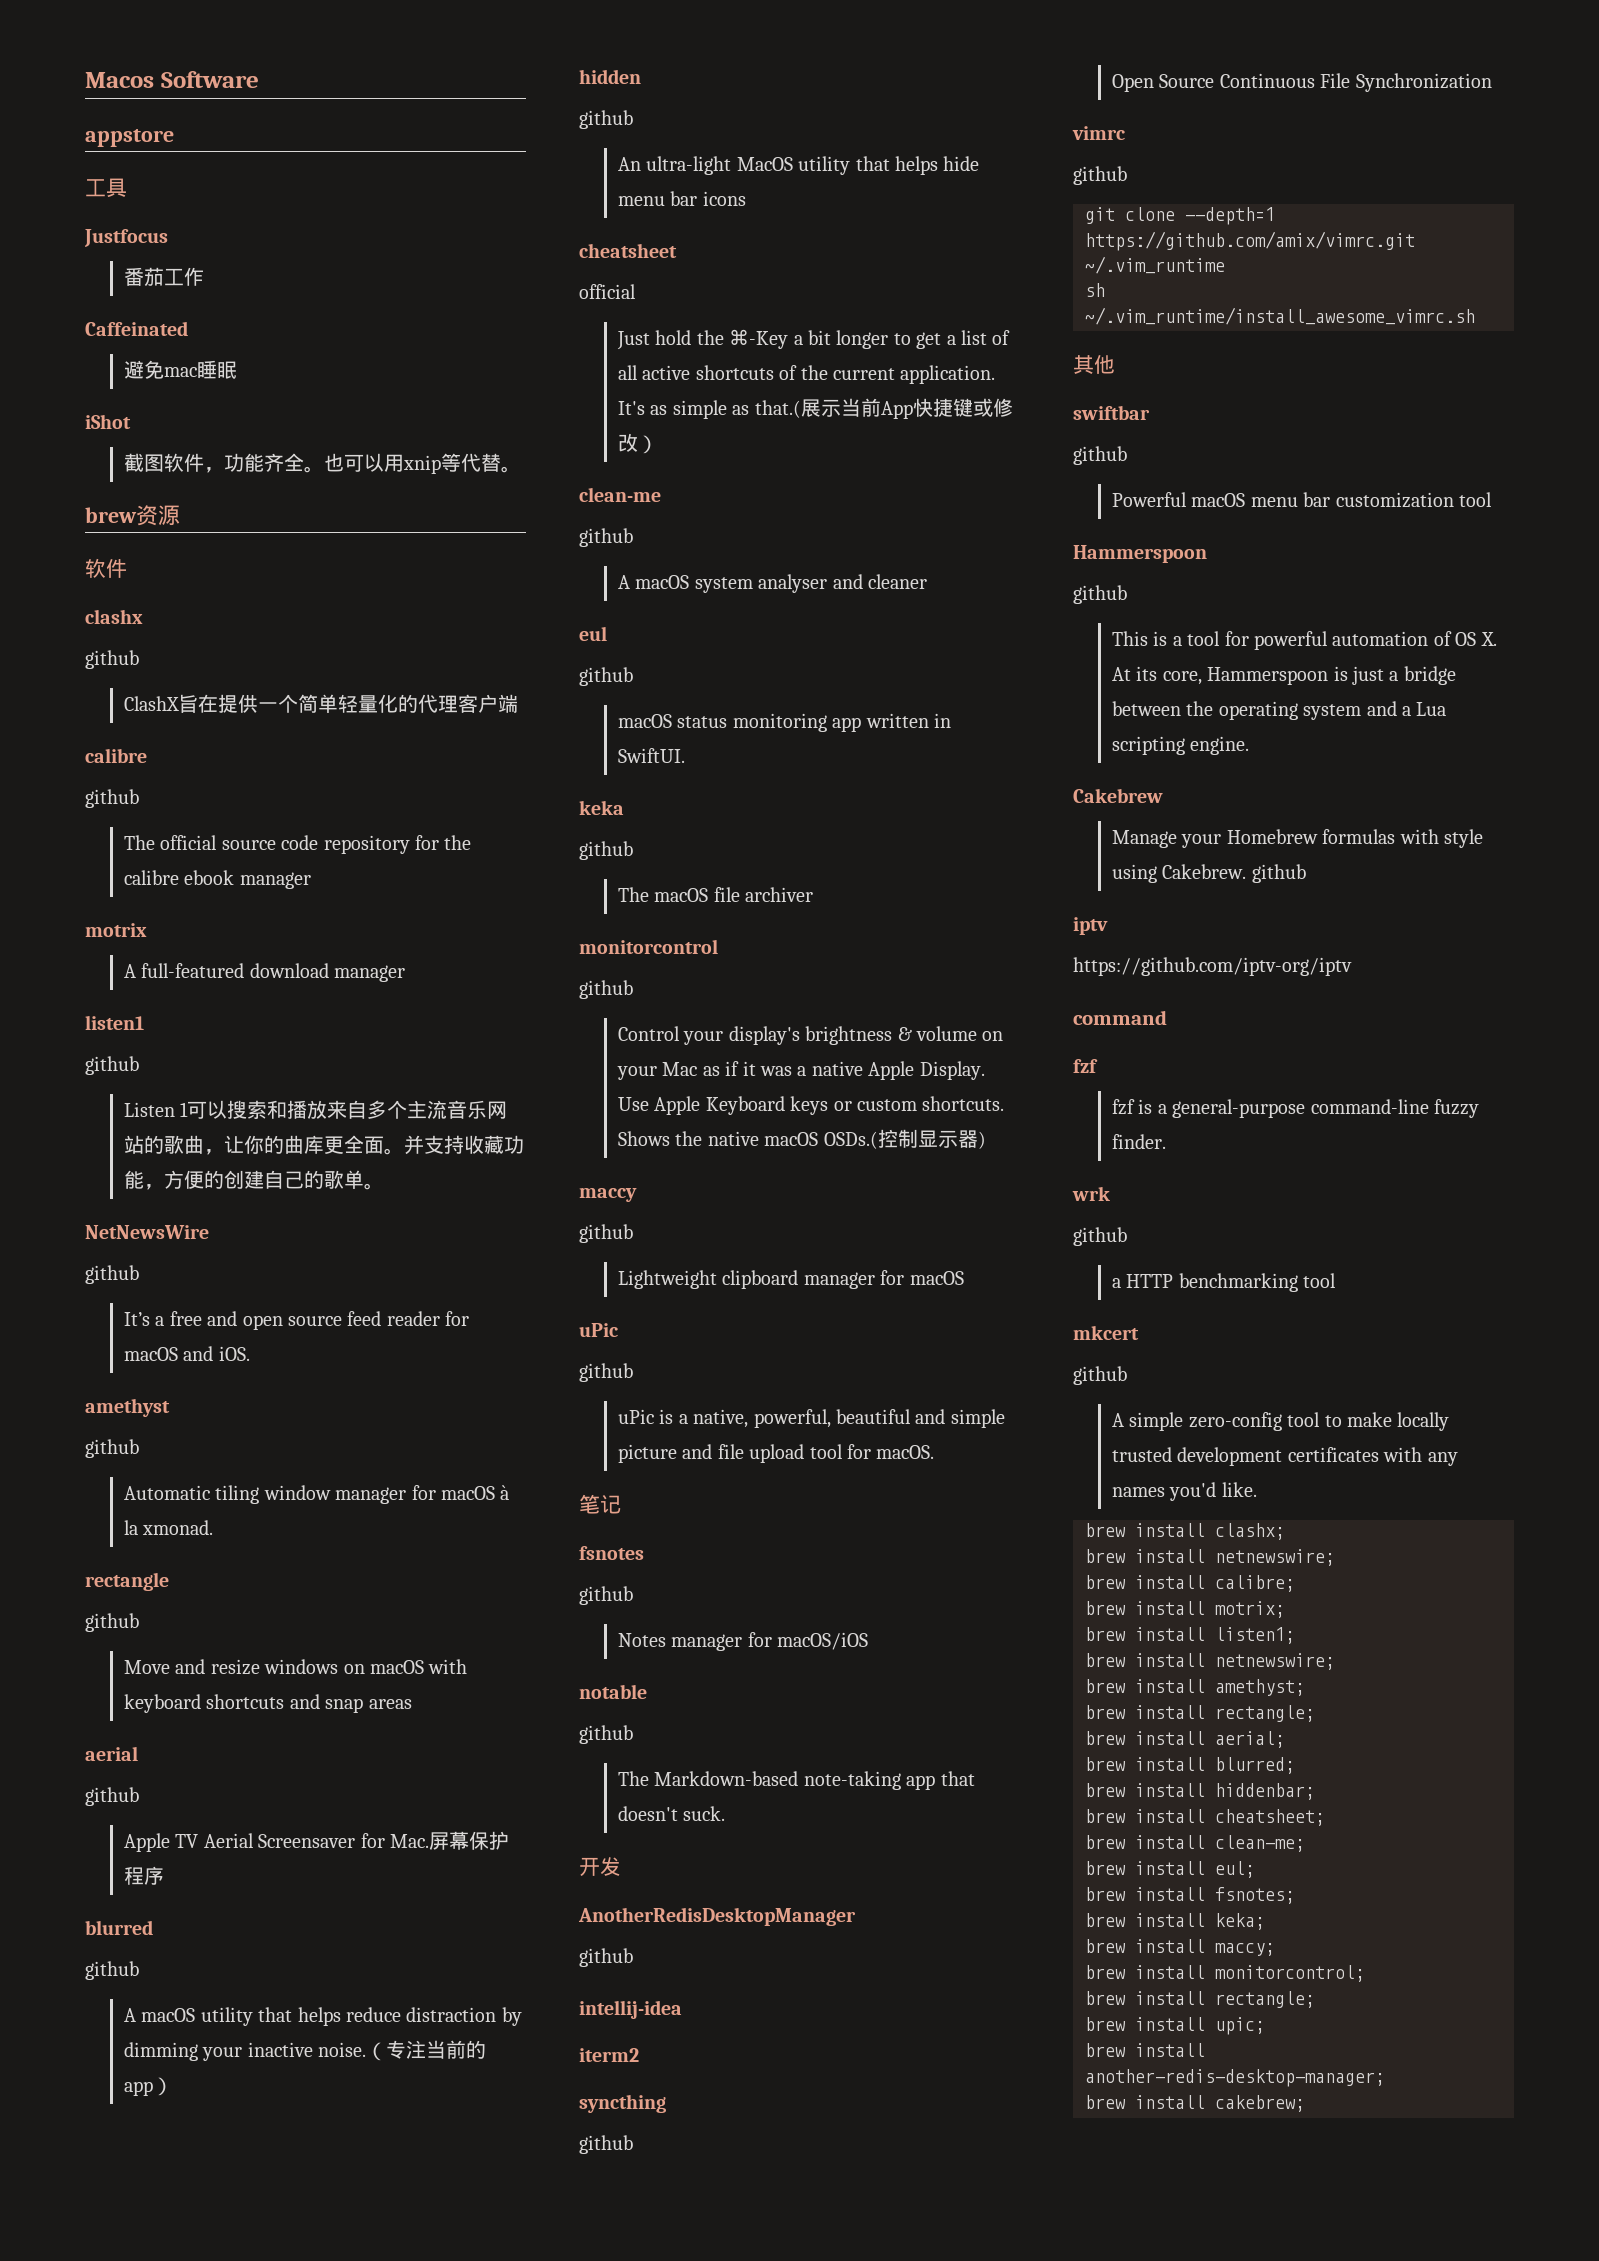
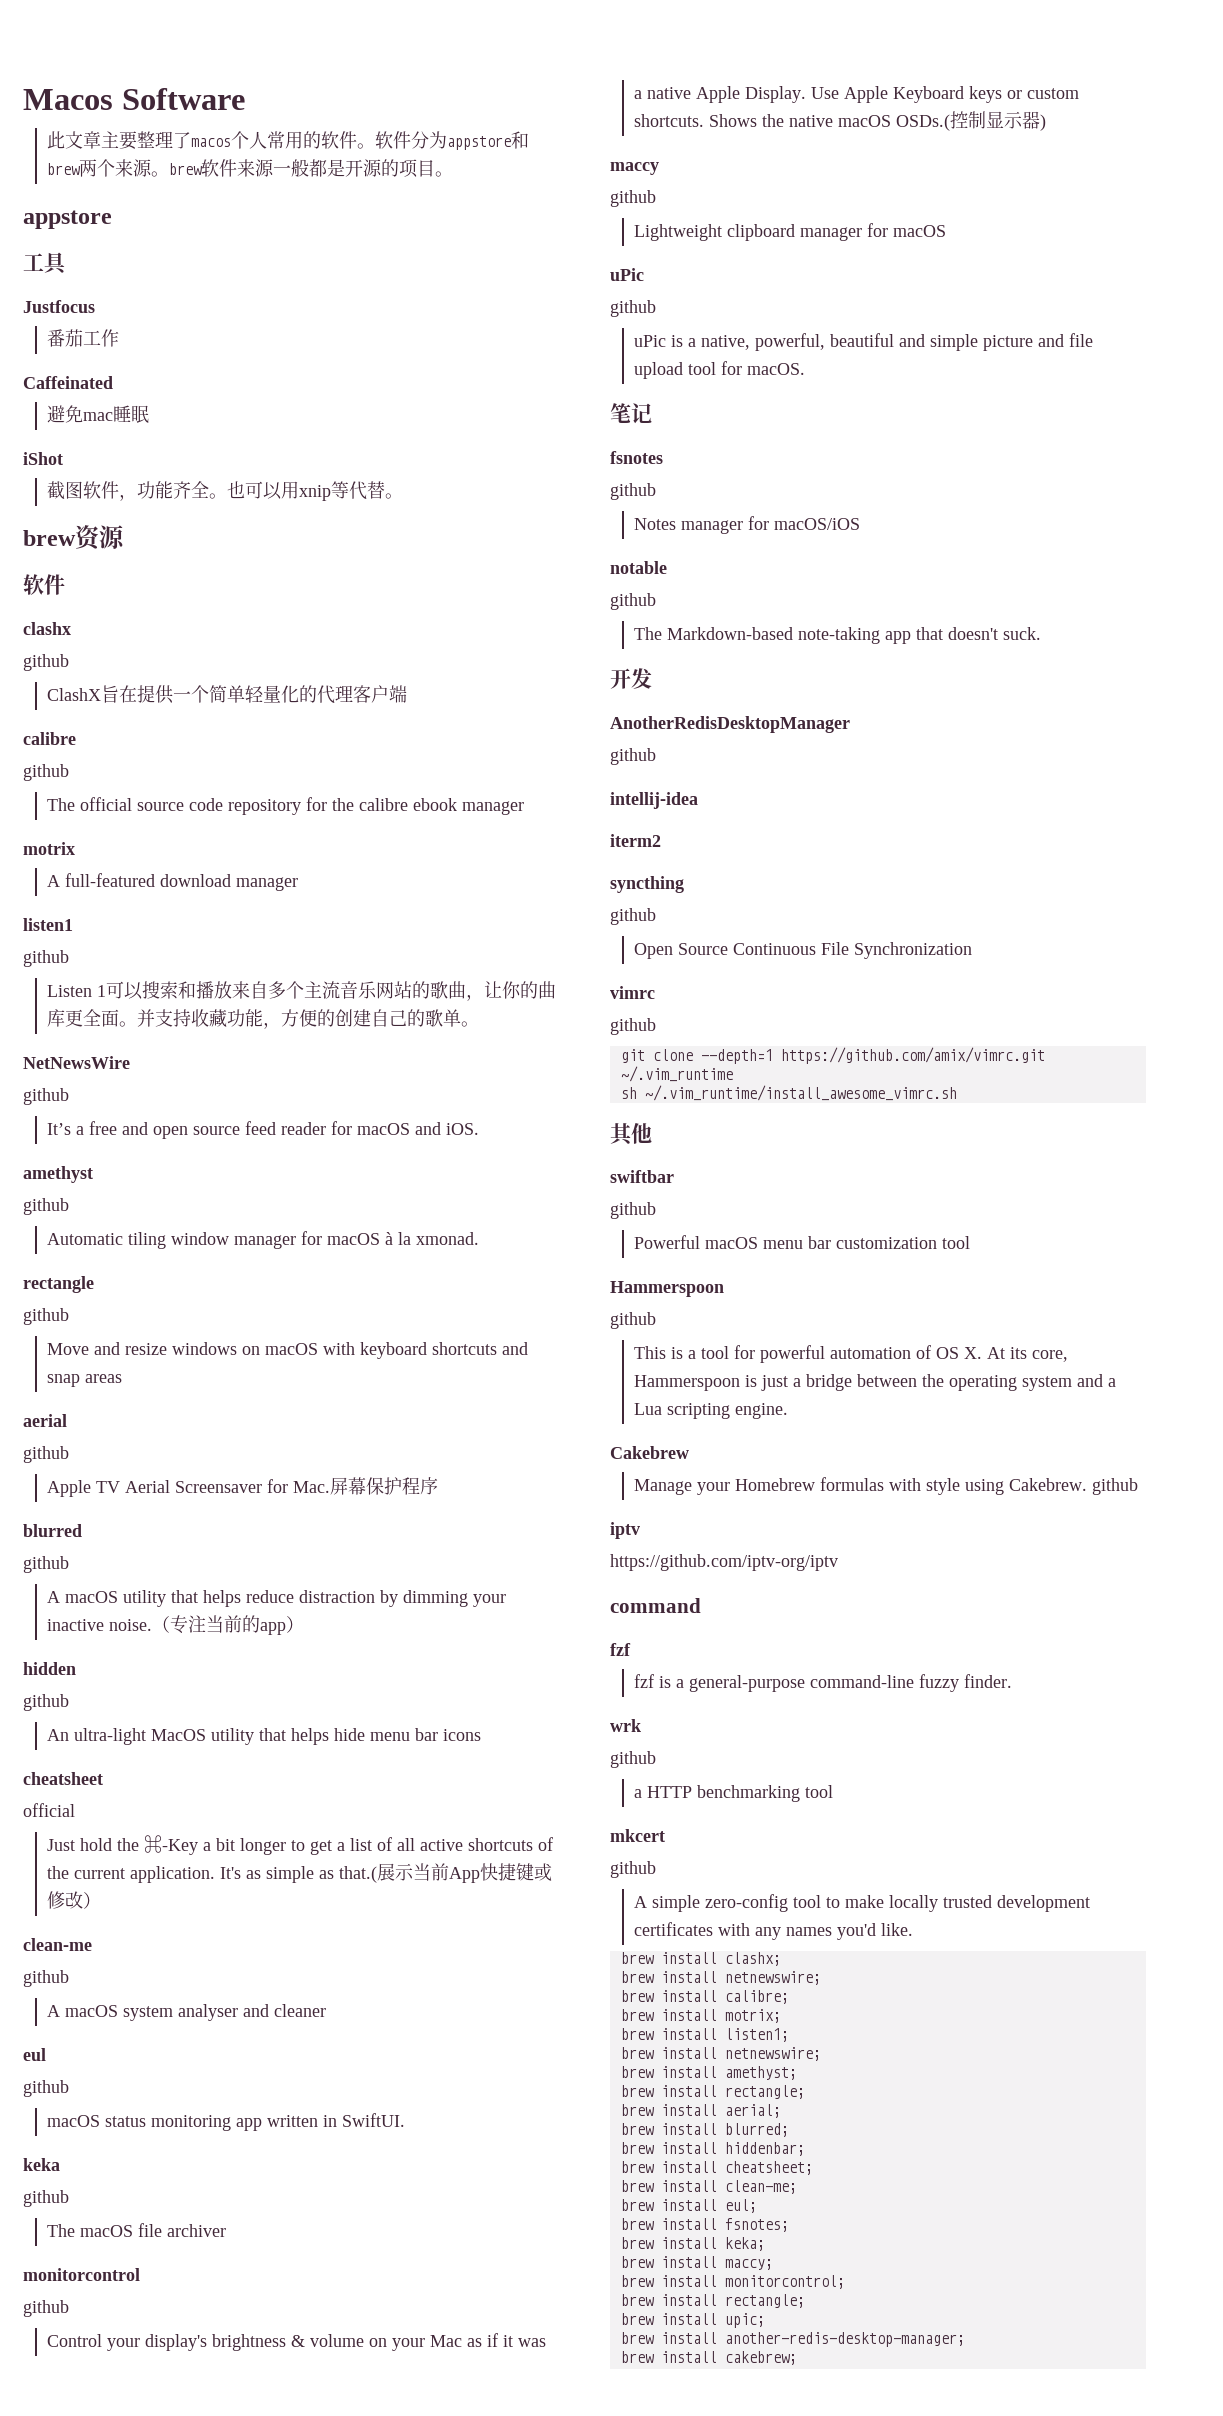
+ 此文章主要整理了macos个人常用的软件。软件分为appstore和brew两个来源。brew软件来源一般都是开源的项目。

